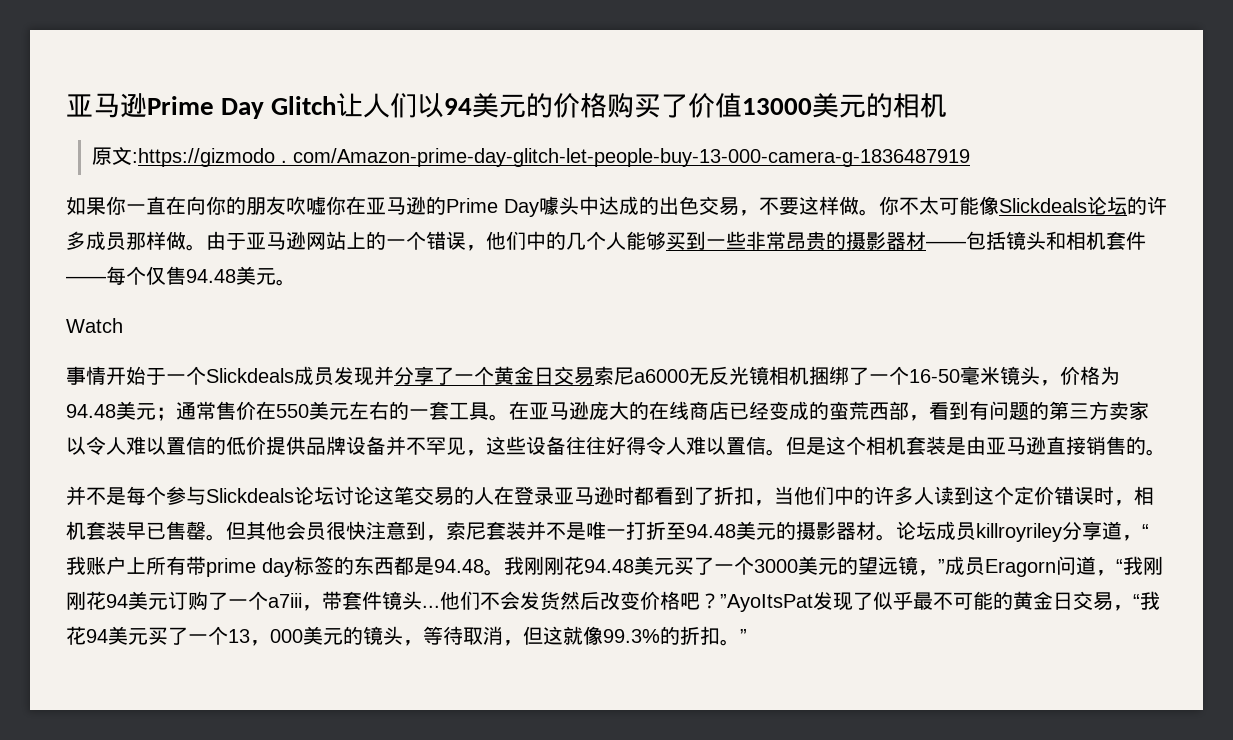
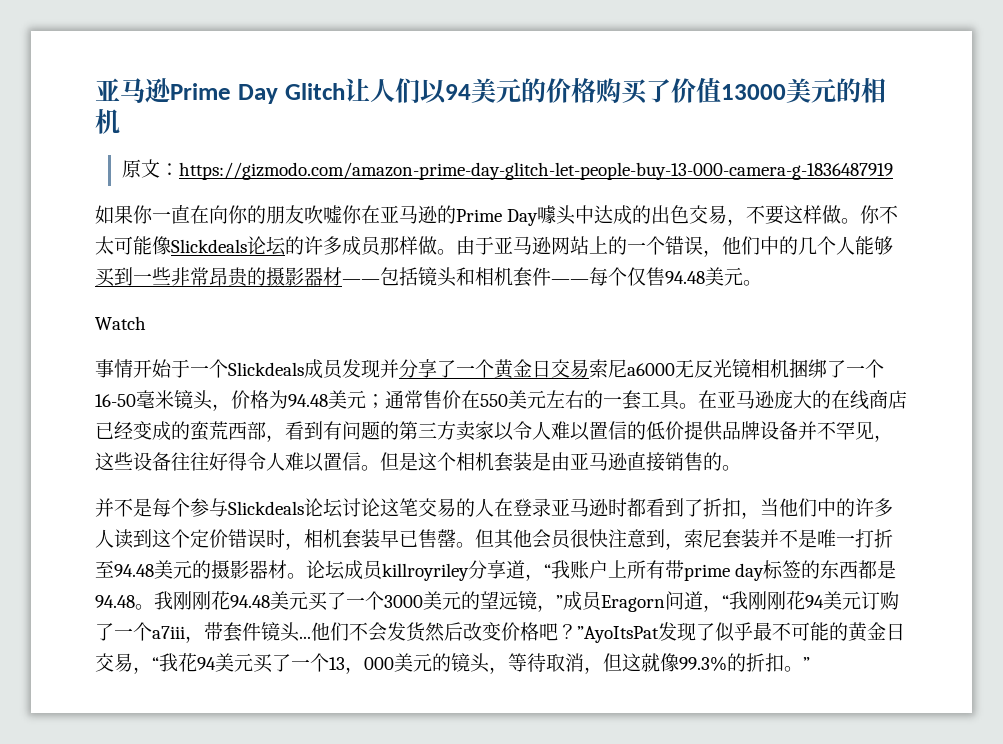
- 原文:https://gizmodo . com/Amazon-prime-day-glitch-let-people-buy-13-000-camera-g-1836487919
+ 原文：https://gizmodo.com/amazon-prime-day-glitch-let-people-buy-13-000-camera-g-1836487919

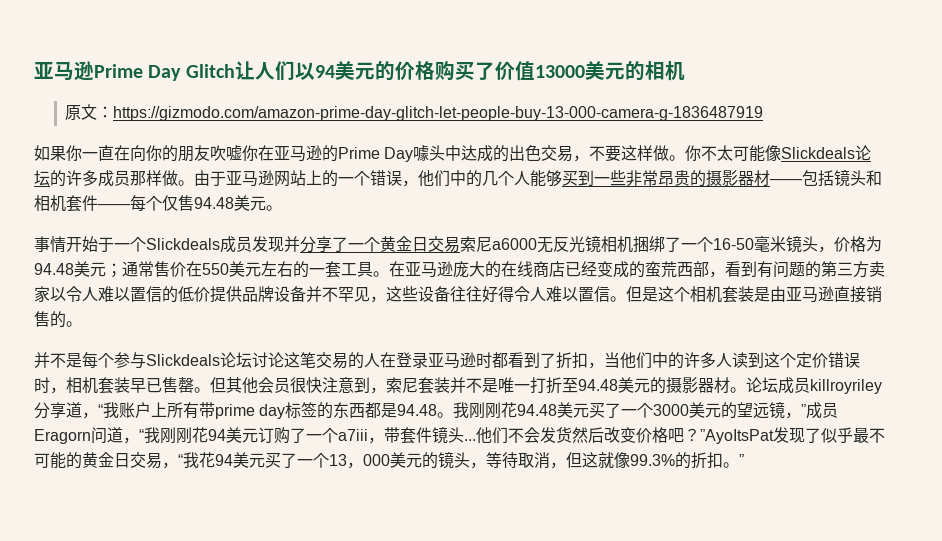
- Watch

